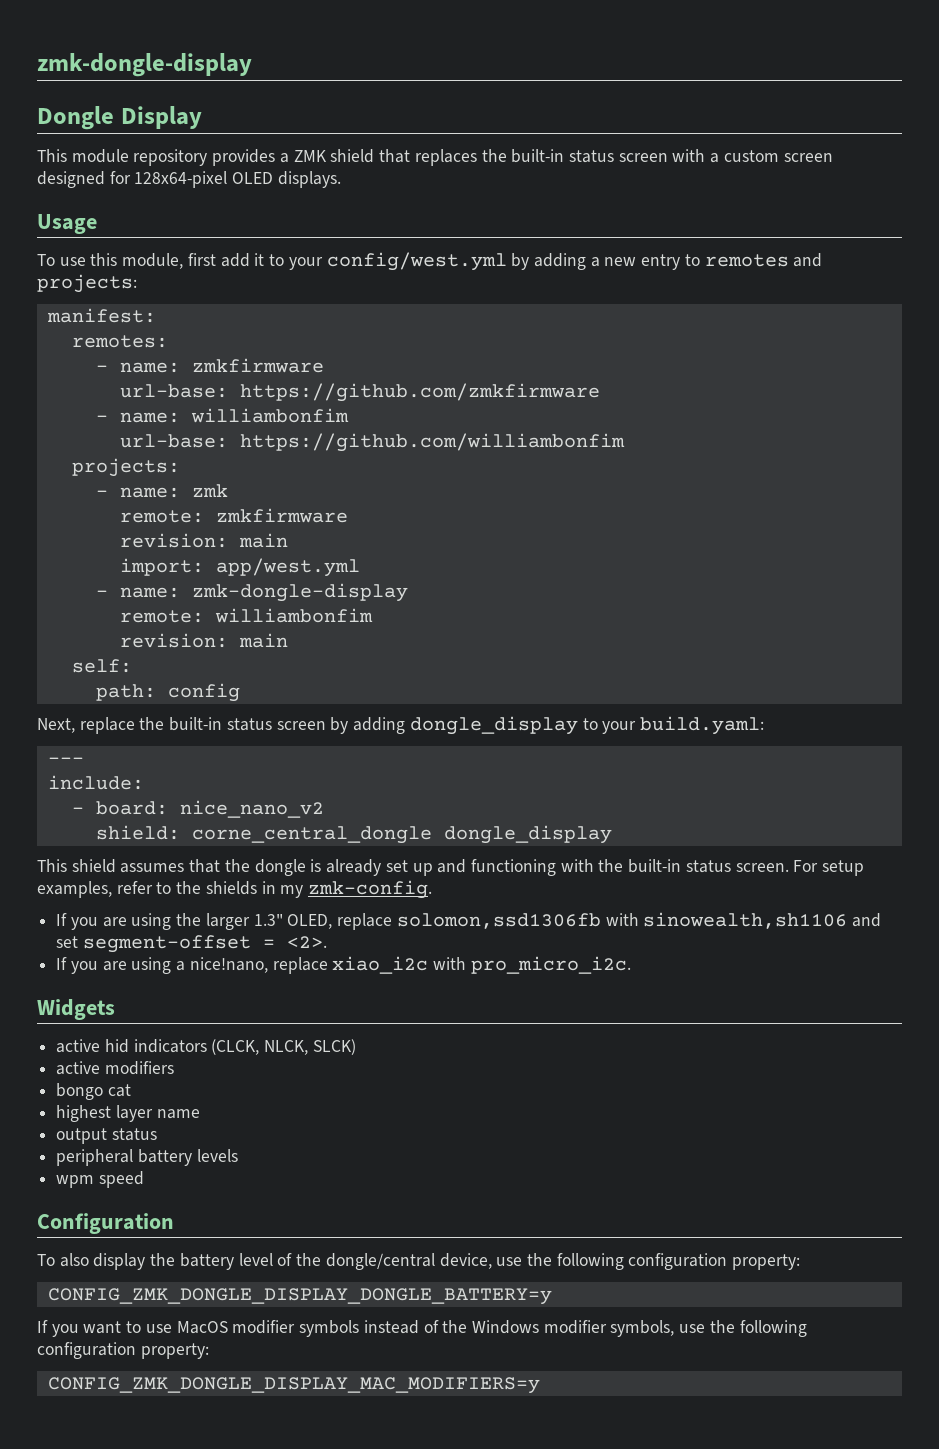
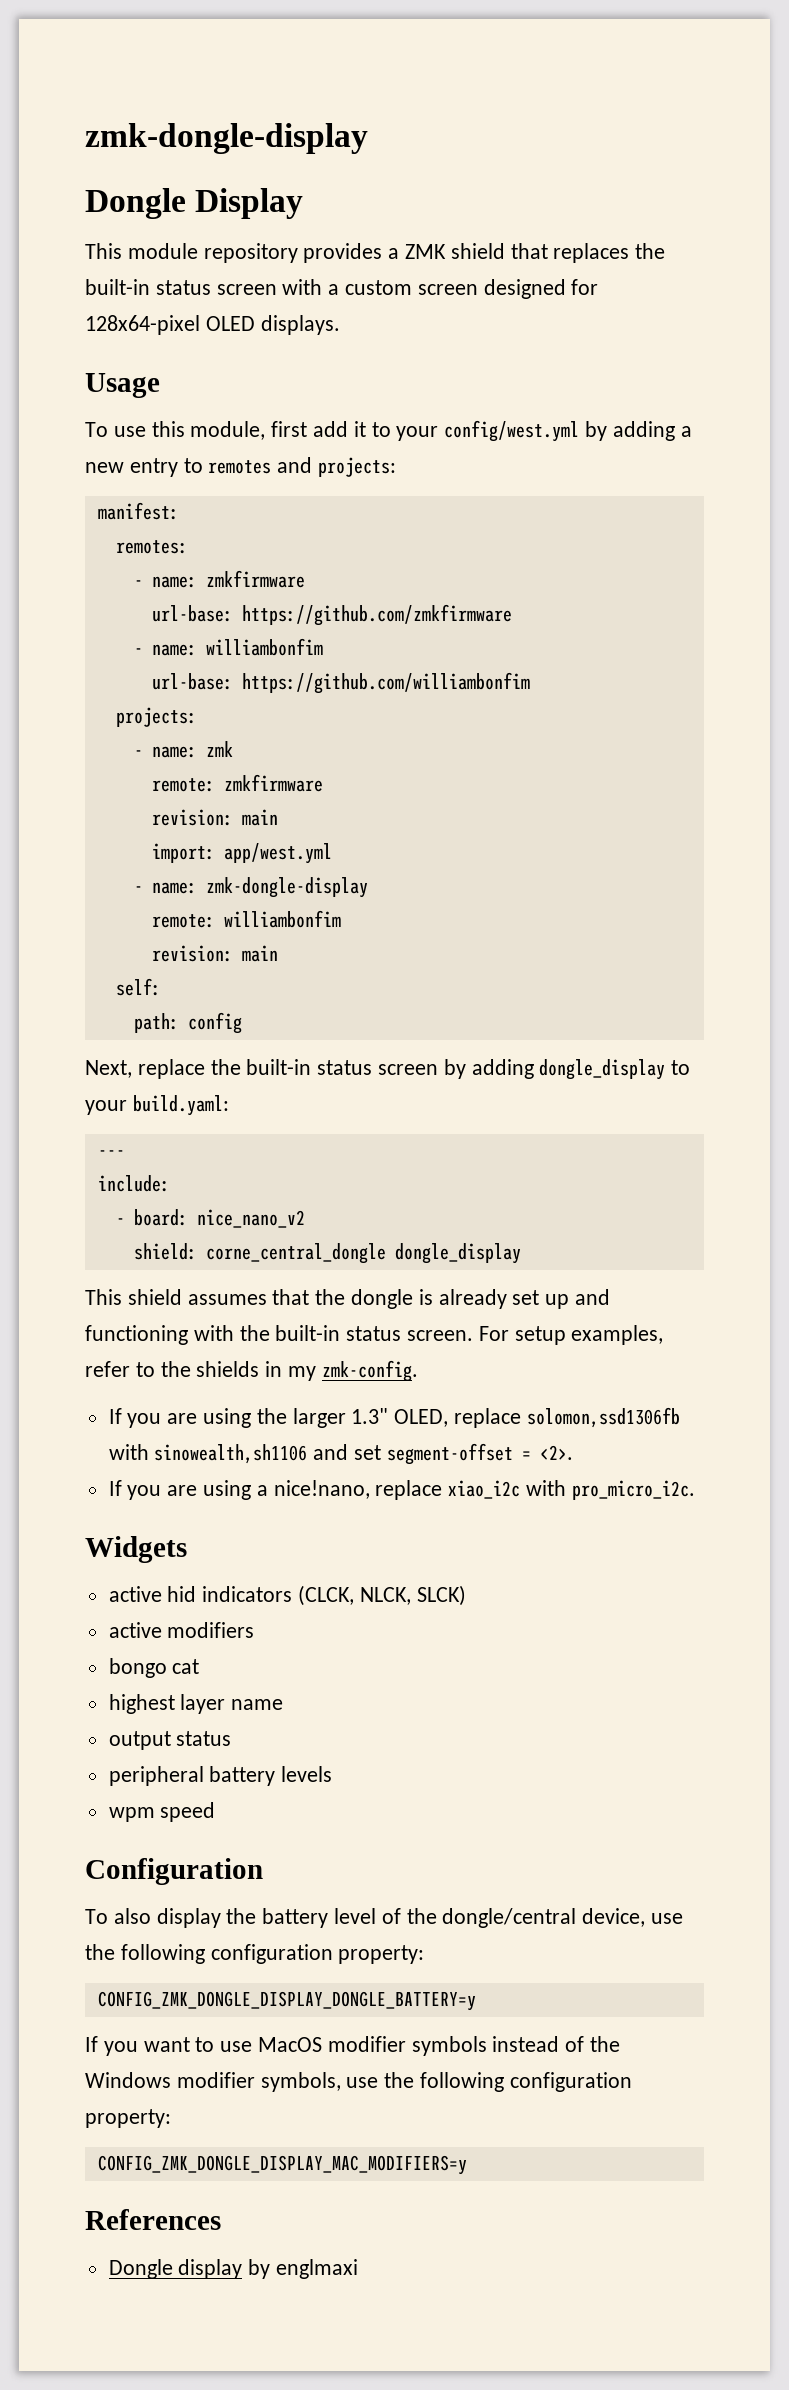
+ References
+ Dongle display by englmaxi

